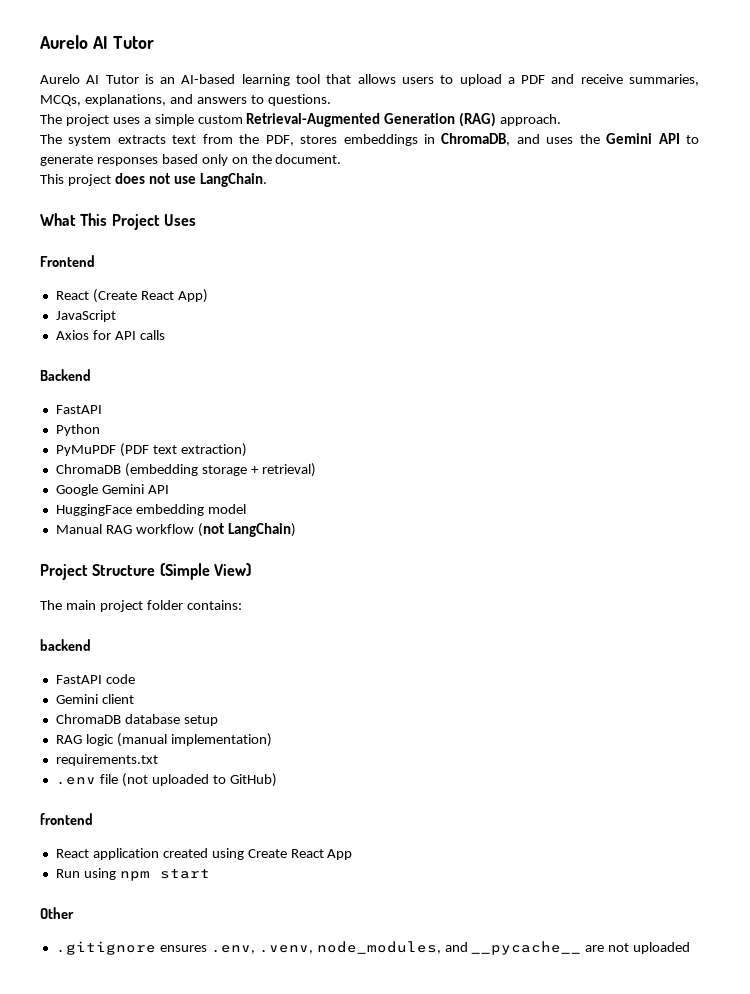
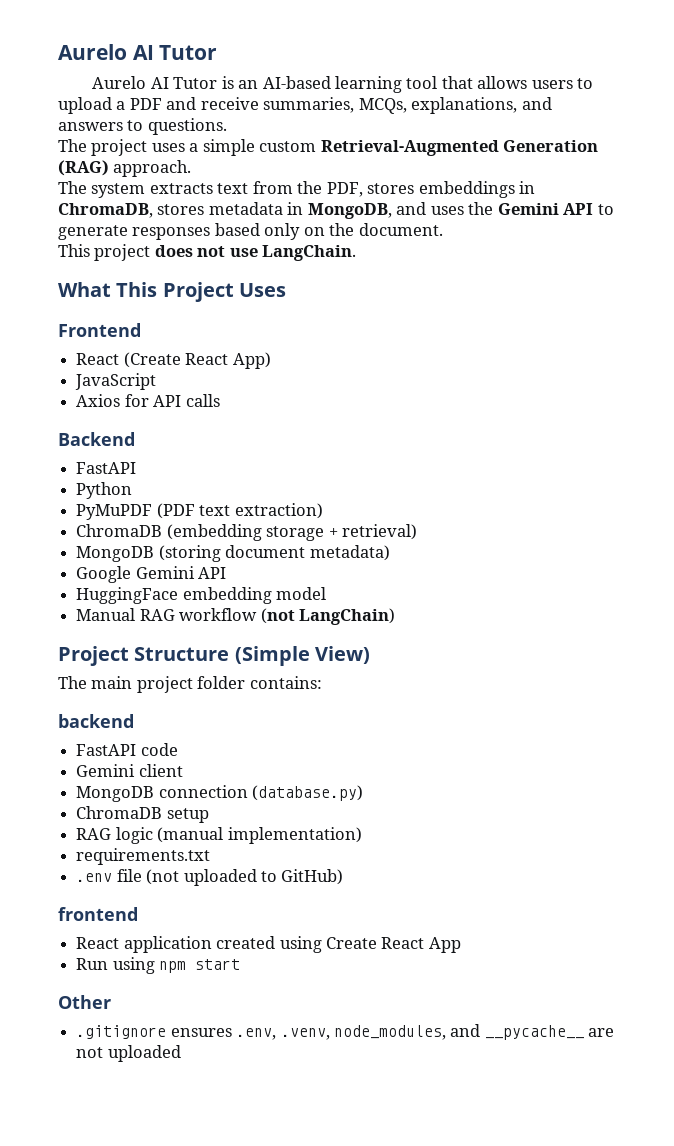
- The system extracts text from the PDF, stores embeddings in ChromaDB, and uses the Gemini API to generate responses based only on the document.
+ The system extracts text from the PDF, stores embeddings in ChromaDB, stores metadata in MongoDB, and uses the Gemini API to generate responses based only on the document.
+ MongoDB (storing document metadata)
- ChromaDB database setup
+ MongoDB connection (database.py)
+ ChromaDB setup

